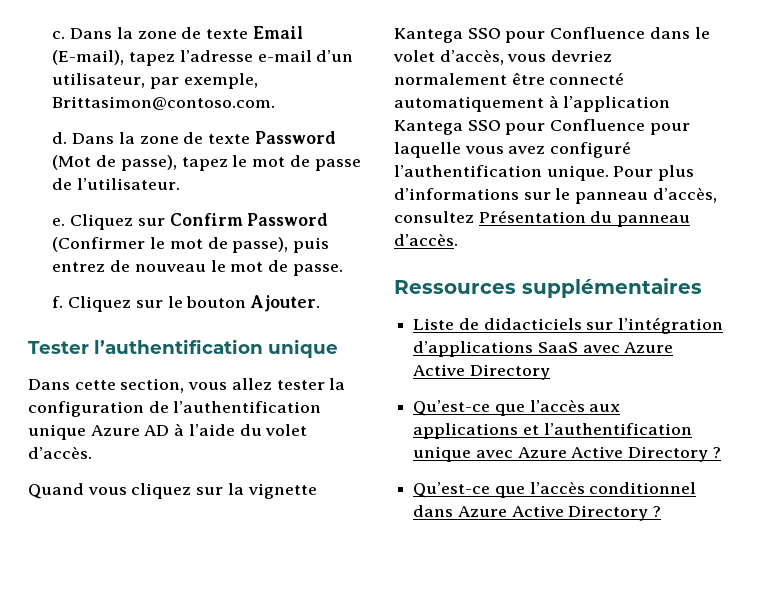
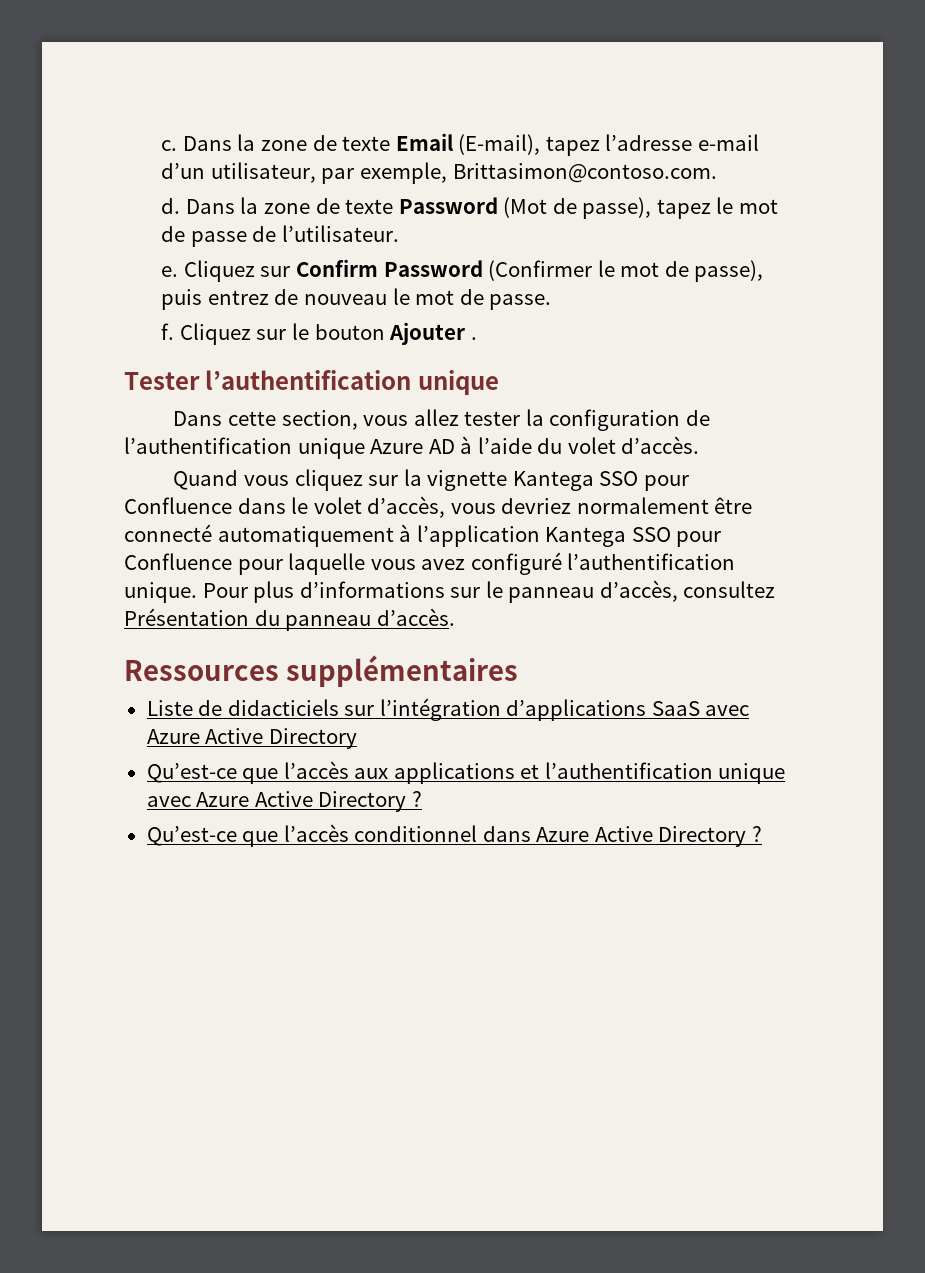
- Cliquez sur le bouton Ajouter.
+ Cliquez sur le bouton Ajouter .

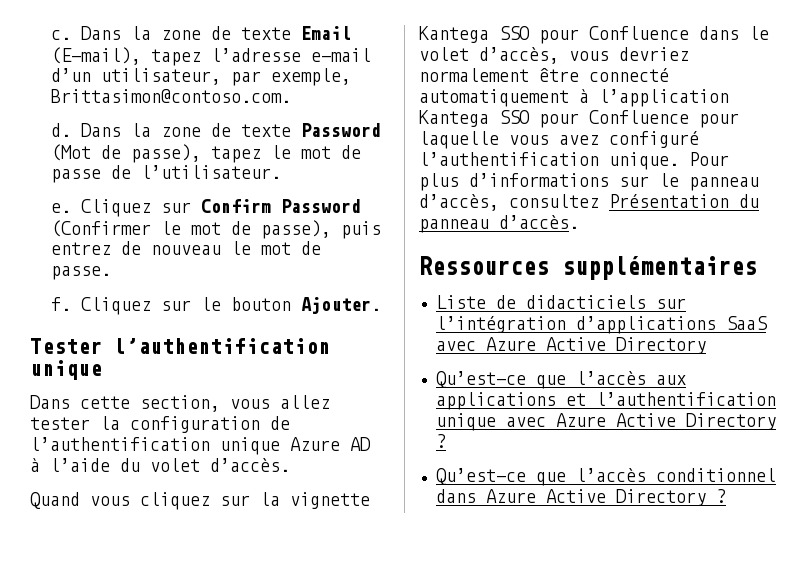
- Cliquez sur le bouton Ajouter .
+ Cliquez sur le bouton Ajouter.

